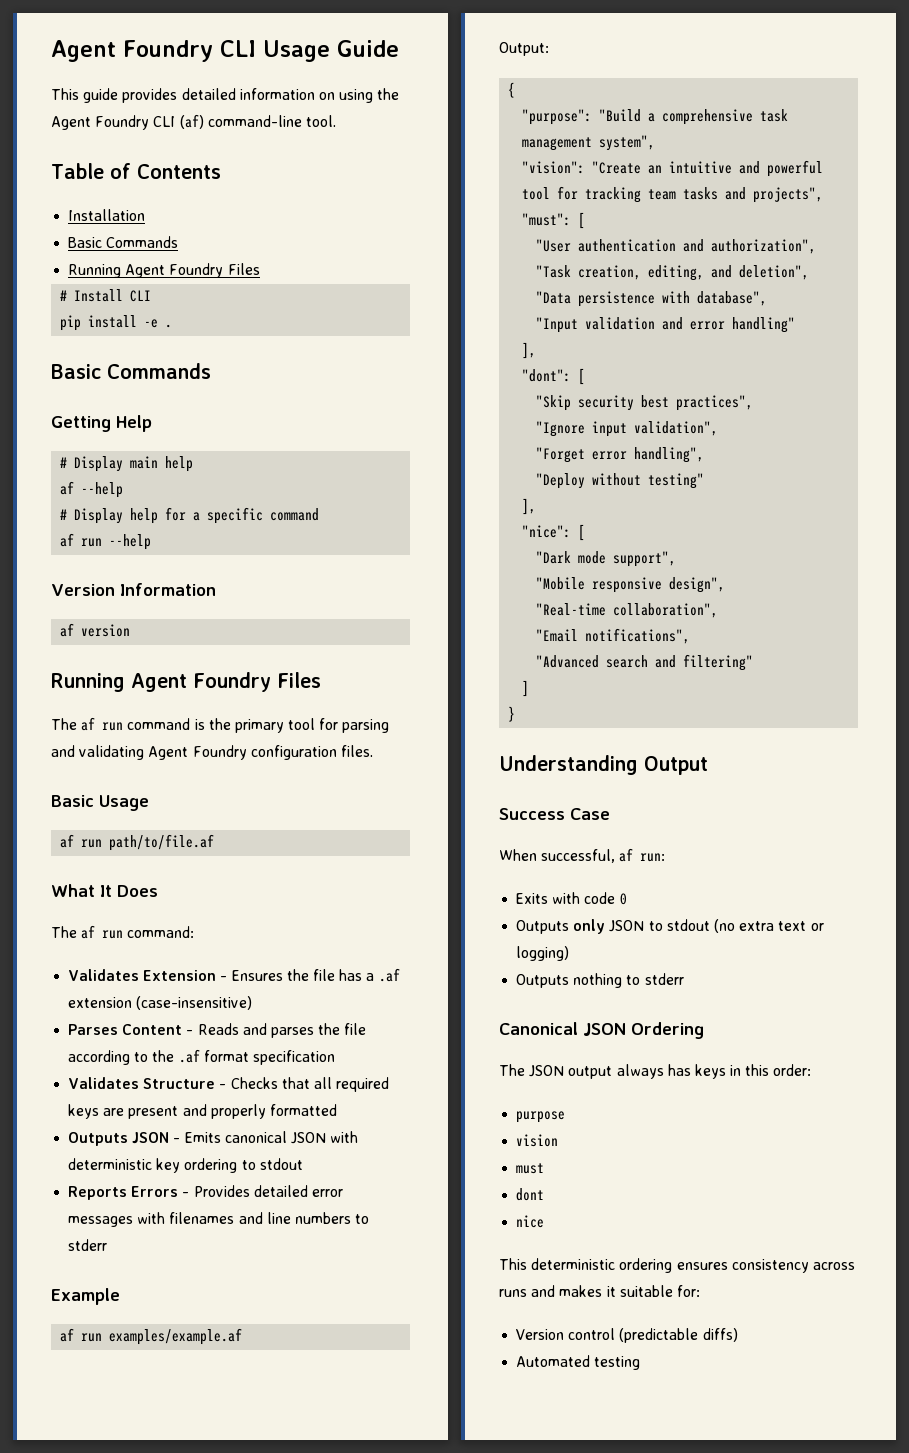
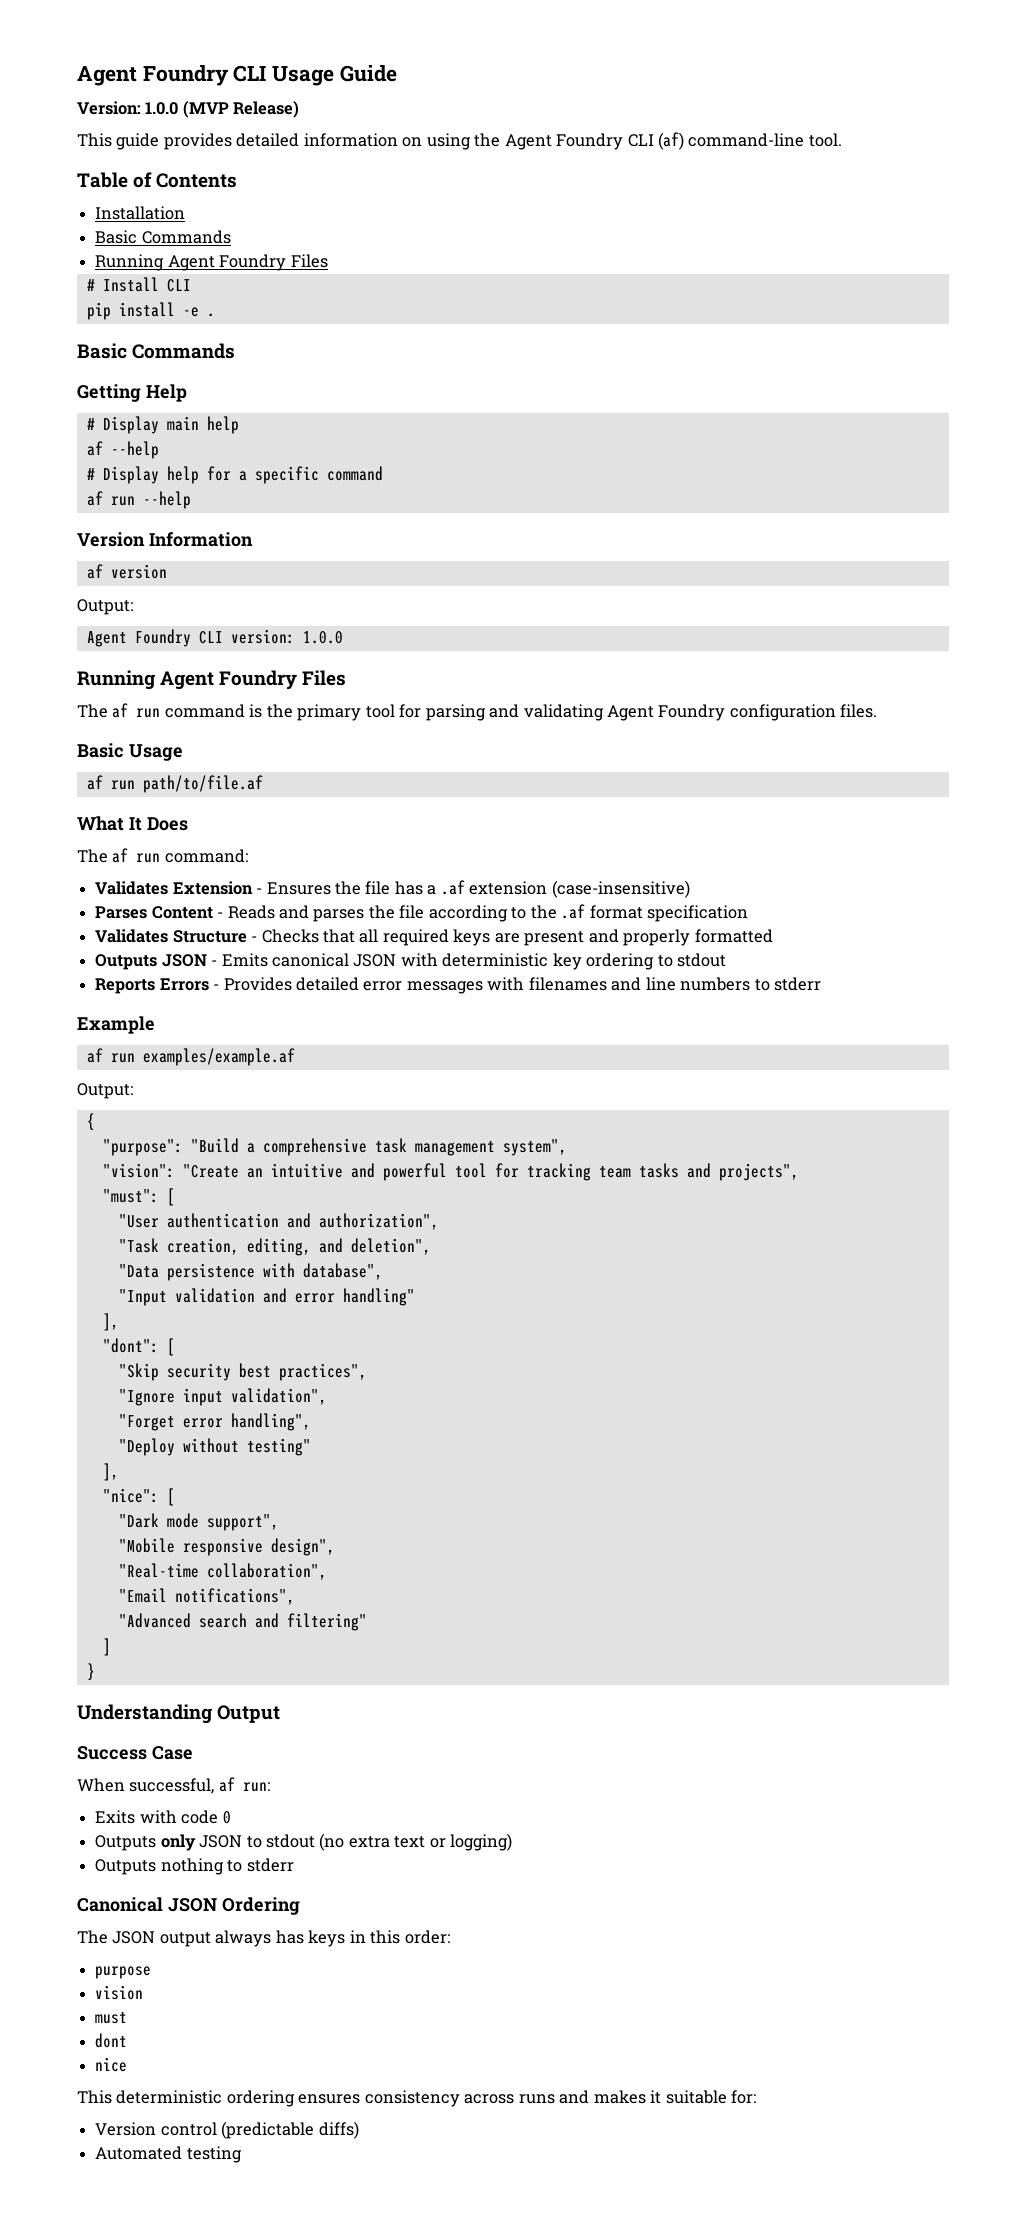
+ Version: 1.0.0 (MVP Release)
  af version
+ Output:
+ Agent Foundry CLI version: 1.0.0

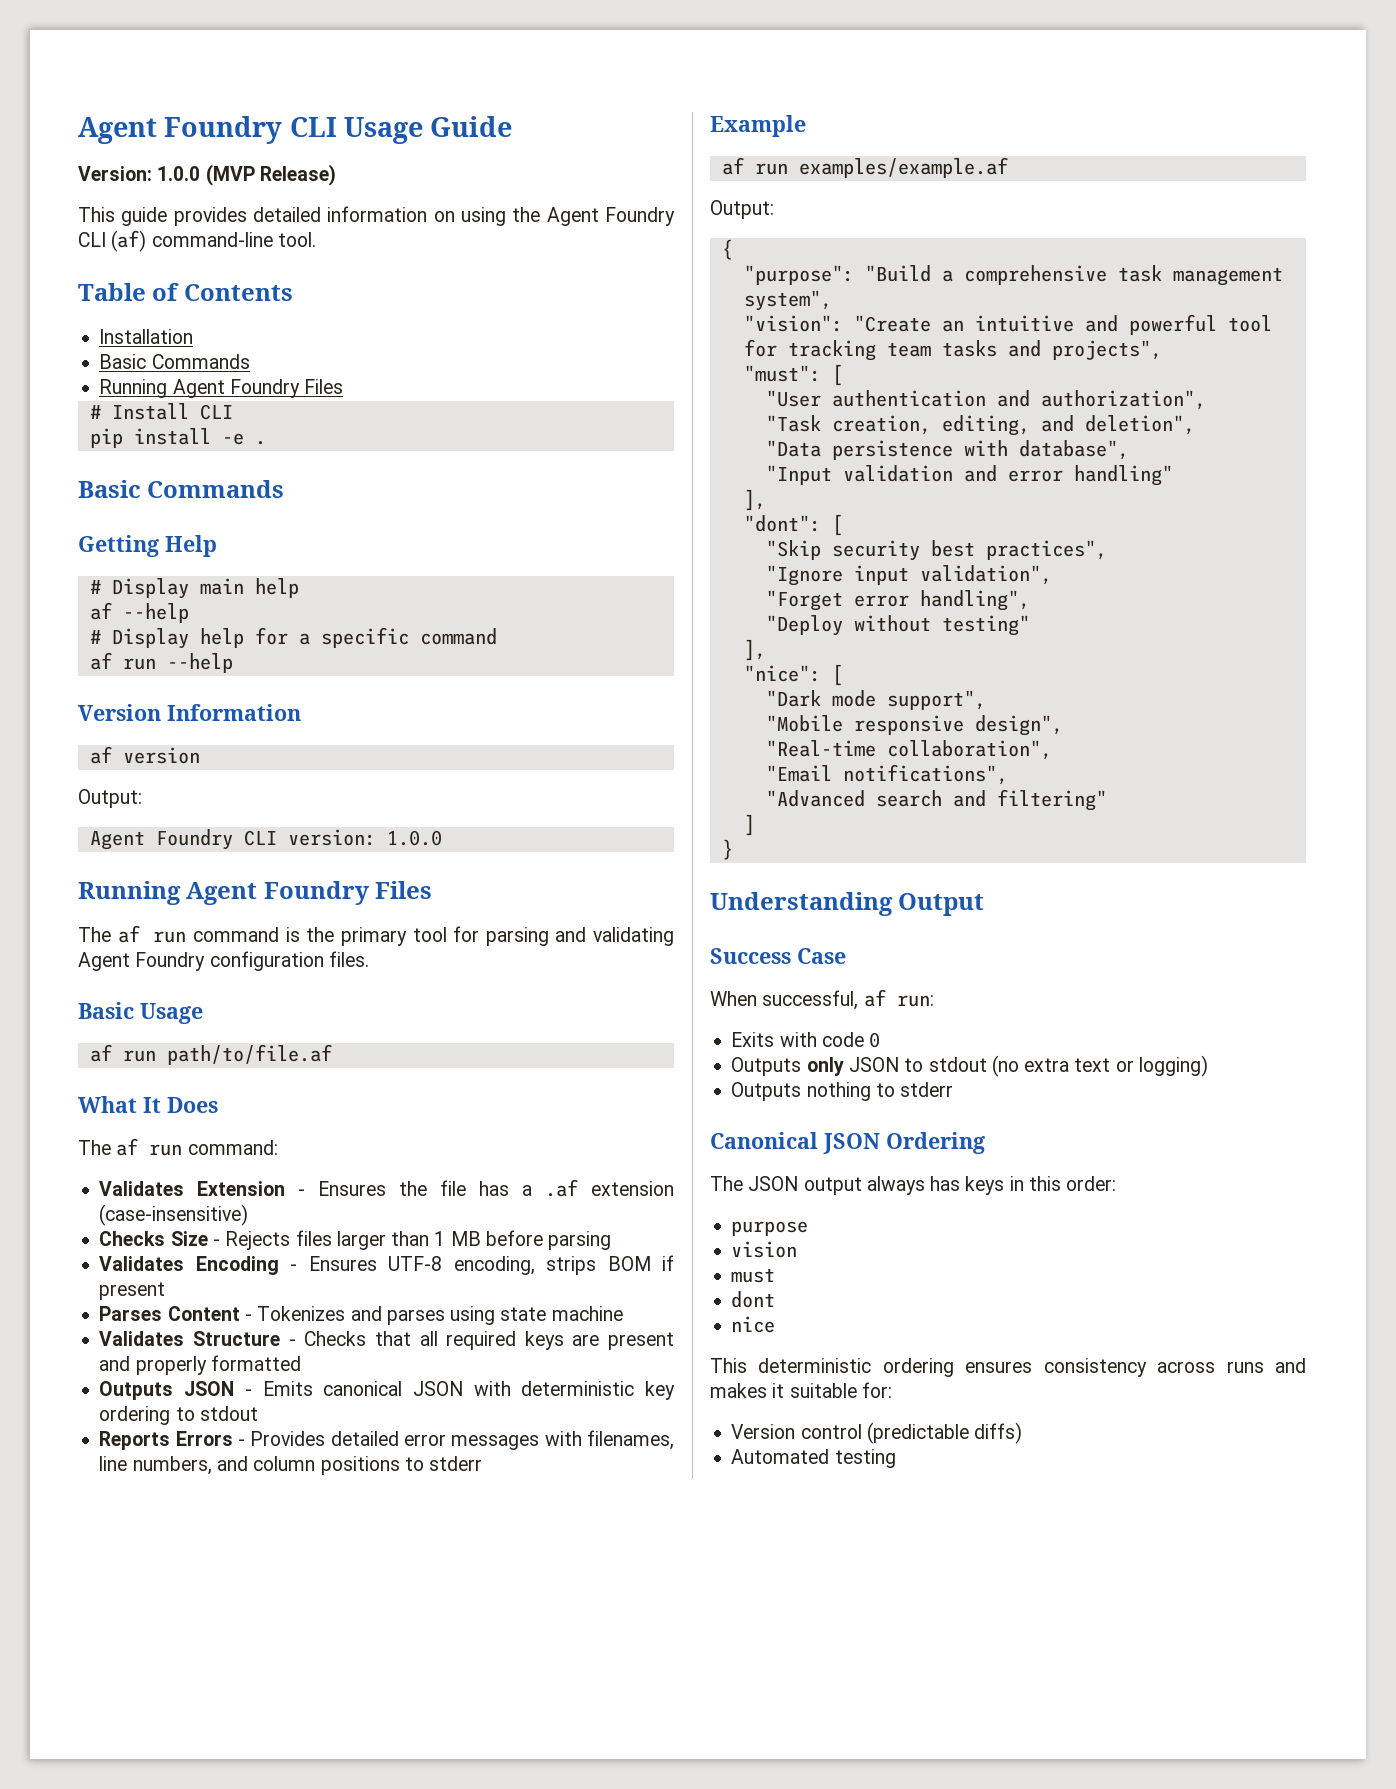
+ Checks Size - Rejects files larger than 1 MB before parsing
+ Validates Encoding - Ensures UTF-8 encoding, strips BOM if present
- Parses Content - Reads and parses the file according to the .af format specification
+ Parses Content - Tokenizes and parses using state machine
- Reports Errors - Provides detailed error messages with filenames and line numbers to stderr
+ Reports Errors - Provides detailed error messages with filenames, line numbers, and column positions to stderr

